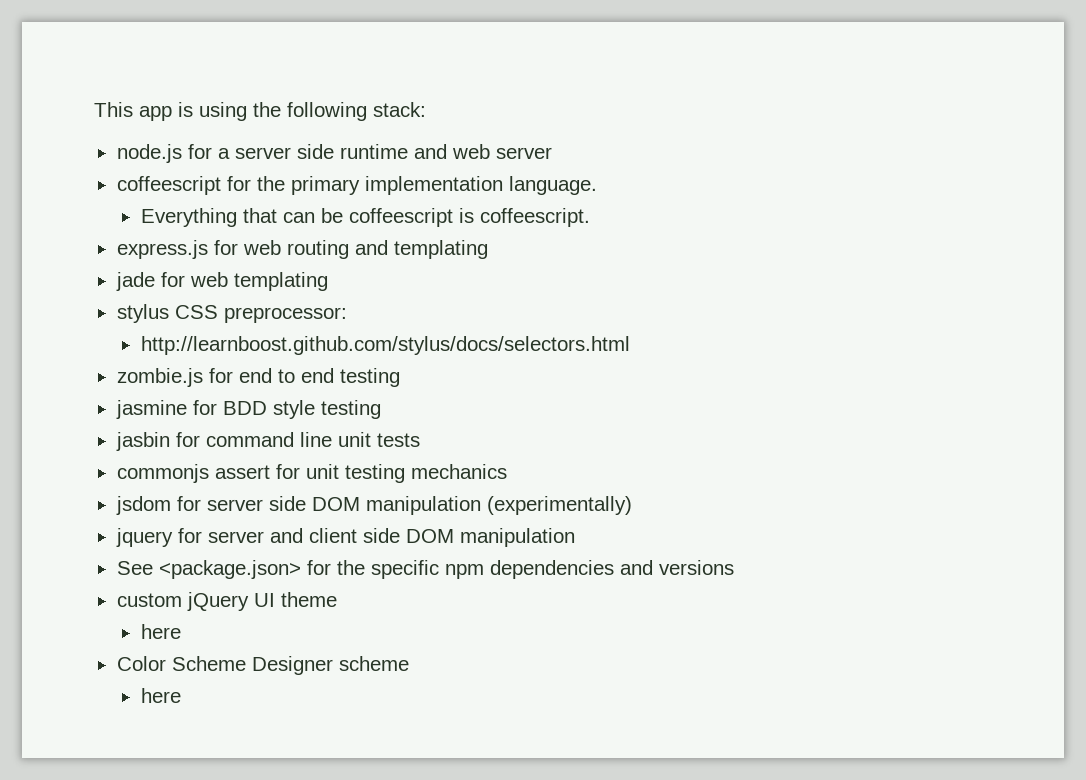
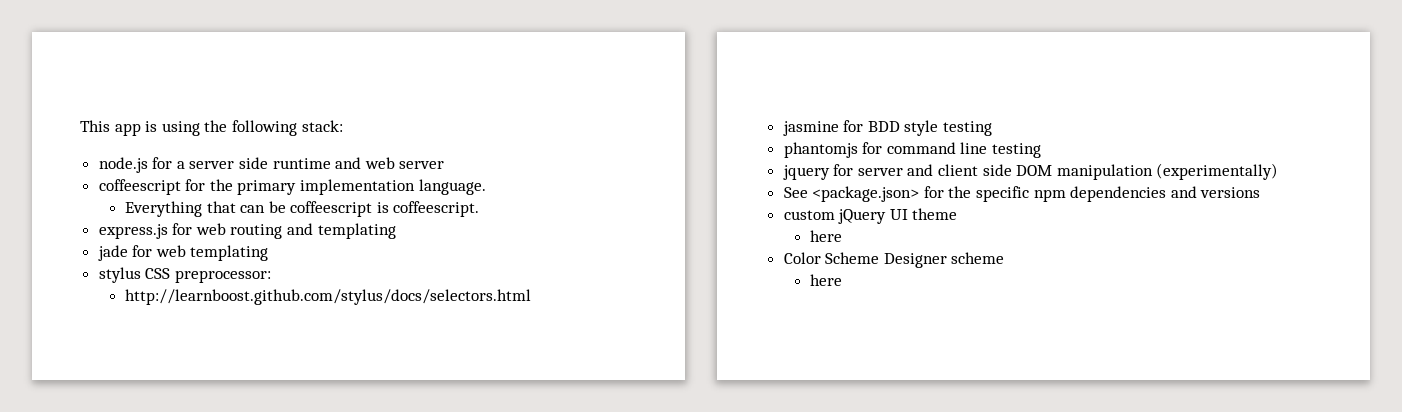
- zombie.js for end to end testing
- jasbin for command line unit tests
- commonjs assert for unit testing mechanics
- jsdom for server side DOM manipulation (experimentally)
+ phantomjs for command line testing
- jquery for server and client side DOM manipulation
+ jquery for server and client side DOM manipulation (experimentally)

